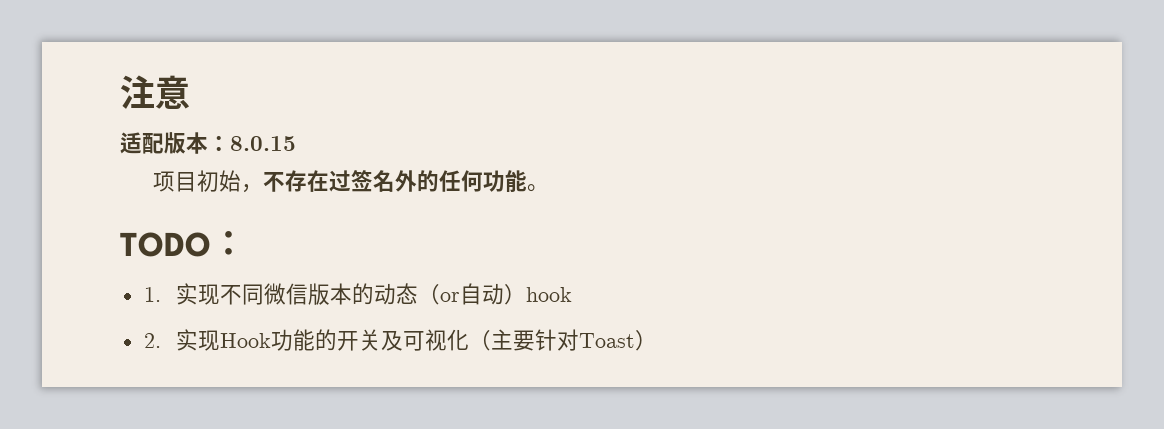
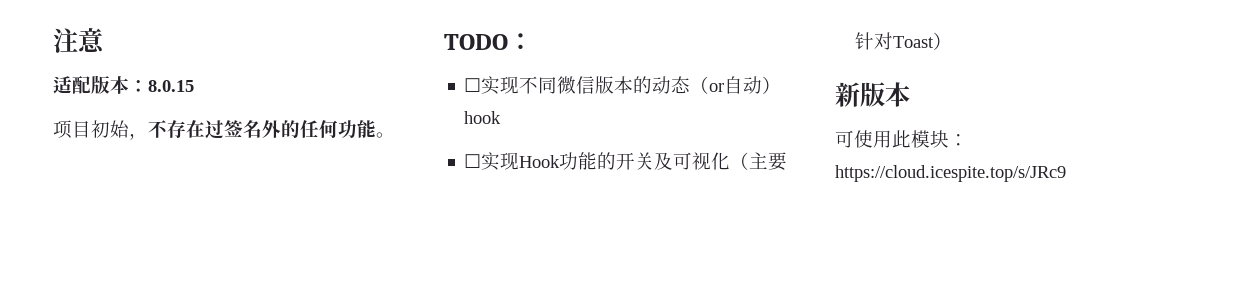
- 1.实现不同微信版本的动态（or自动）hook
+ ☐实现不同微信版本的动态（or自动）hook
- 2.实现Hook功能的开关及可视化（主要针对Toast）
+ ☐实现Hook功能的开关及可视化（主要针对Toast）
+ 新版本
+ 可使用此模块：https://cloud.icespite.top/s/JRc9

